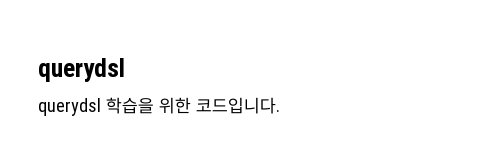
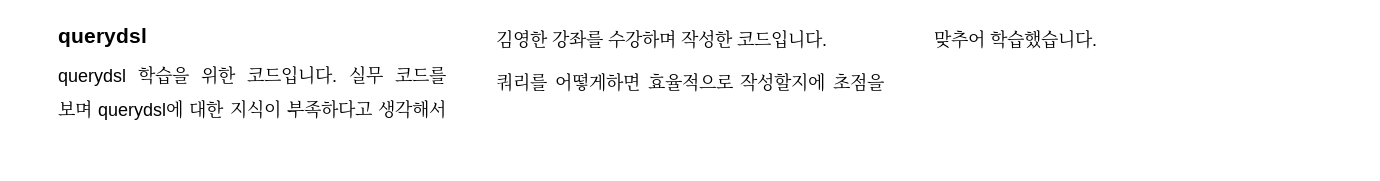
+ 실무 코드를 보며 querydsl에 대한 지식이 부족하다고 생각해서 김영한 강좌를 수강하며 작성한 코드입니다.
+ 쿼리를 어떻게하면 효율적으로 작성할지에 초점을 맞추어 학습했습니다.

